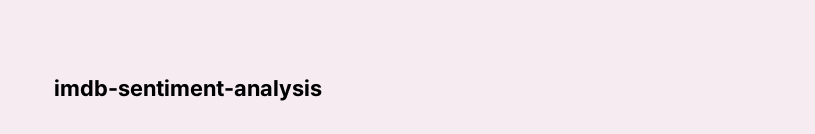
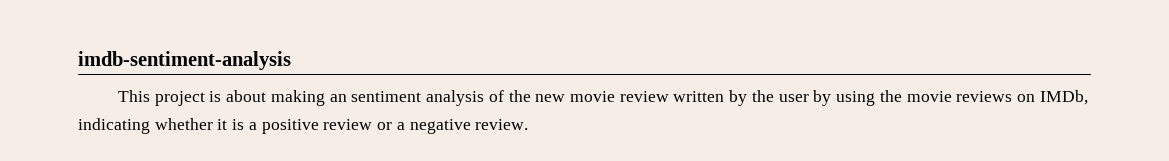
+ This project is about making an sentiment analysis of the new movie review written by the user by using the movie reviews on IMDb, indicating whether it is a positive review or a negative review.

